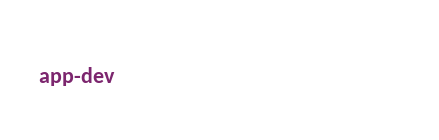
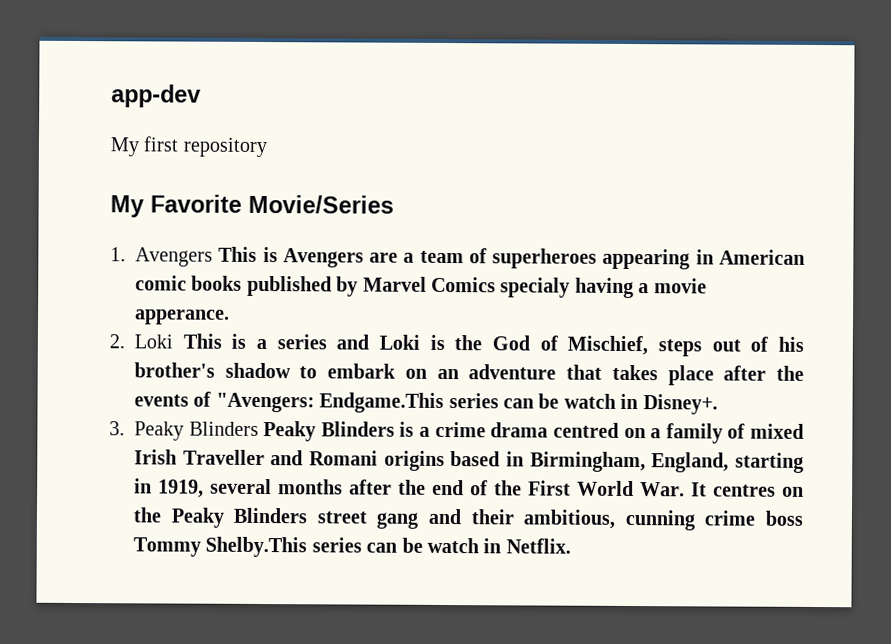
+ My first repository
+ My Favorite Movie/Series
+ 1. Avengers This is Avengers are a team of superheroes appearing in American comic books published by Marvel Comics specialy having a movie apperance.
+ 2. Loki This is a series and Loki is the God of Mischief, steps out of his brother's shadow to embark on an adventure that takes place after the events of "Avengers: Endgame.This series can be watch in Disney+.
+ 3. Peaky Blinders Peaky Blinders is a crime drama centred on a family of mixed Irish Traveller and Romani origins based in Birmingham, England, starting in 1919, several months after the end of the First World War. It centres on the Peaky Blinders street gang and their ambitious, cunning crime boss Tommy Shelby.This series can be watch in Netflix.

